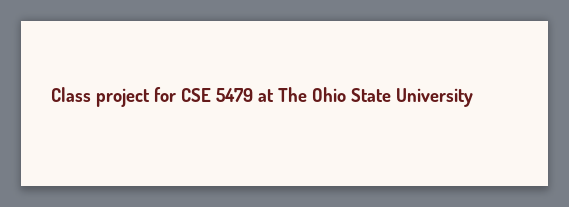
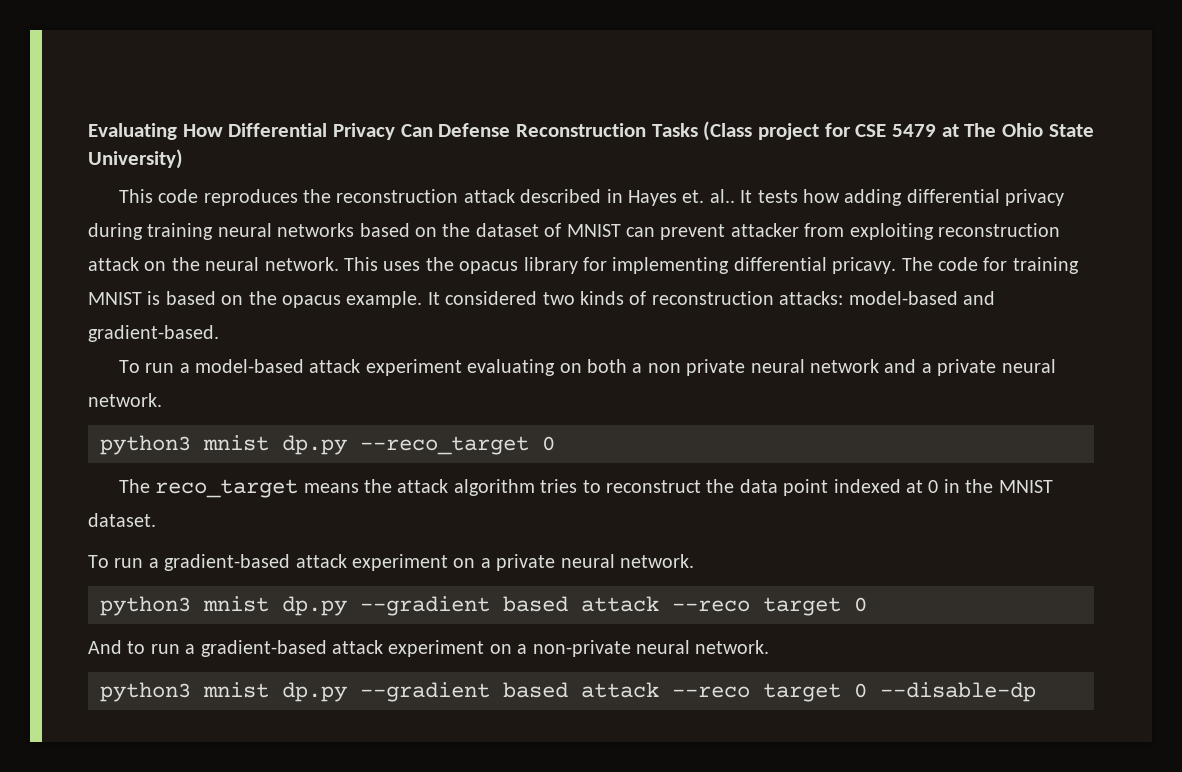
- Class project for CSE 5479 at The Ohio State University
+ Evaluating How Differential Privacy Can Defense Reconstruction Tasks (Class project for CSE 5479 at The Ohio State University)
+ This code reproduces the reconstruction attack described in Hayes et. al.. It tests how adding differential privacy during training neural networks based on the dataset of MNIST can prevent attacker from exploiting reconstruction attack on the neural network. This uses the opacus library for implementing differential pricavy. The code for training MNIST is based on the opacus example. It considered two kinds of reconstruction attacks: model-based and gradient-based.
+ To run a model-based attack experiment evaluating on both a non private neural network and a private neural network.
+ python3 mnist dp.py --reco_target 0
+ The reco_target means the attack algorithm tries to reconstruct the data point indexed at 0 in the MNIST dataset.
+ To run a gradient-based attack experiment on a private neural network.
+ python3 mnist dp.py --gradient based attack --reco target 0
+ And to run a gradient-based attack experiment on a non-private neural network.
+ python3 mnist dp.py --gradient based attack --reco target 0 --disable-dp

